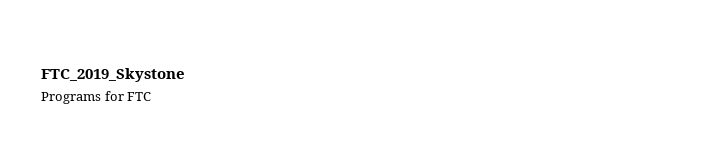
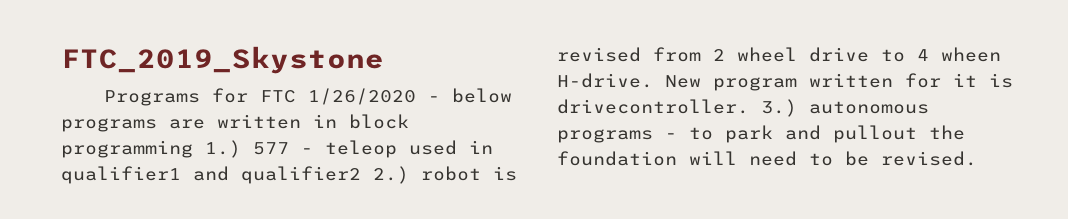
- Programs for FTC
+ Programs for FTC 1/26/2020 - below programs are written in block programming 1.) 577 - teleop used in qualifier1 and qualifier2 2.) robot is revised from 2 wheel drive to 4 wheen H-drive. New program written for it is drivecontroller. 3.) autonomous programs - to park and pullout the foundation will need to be revised.

